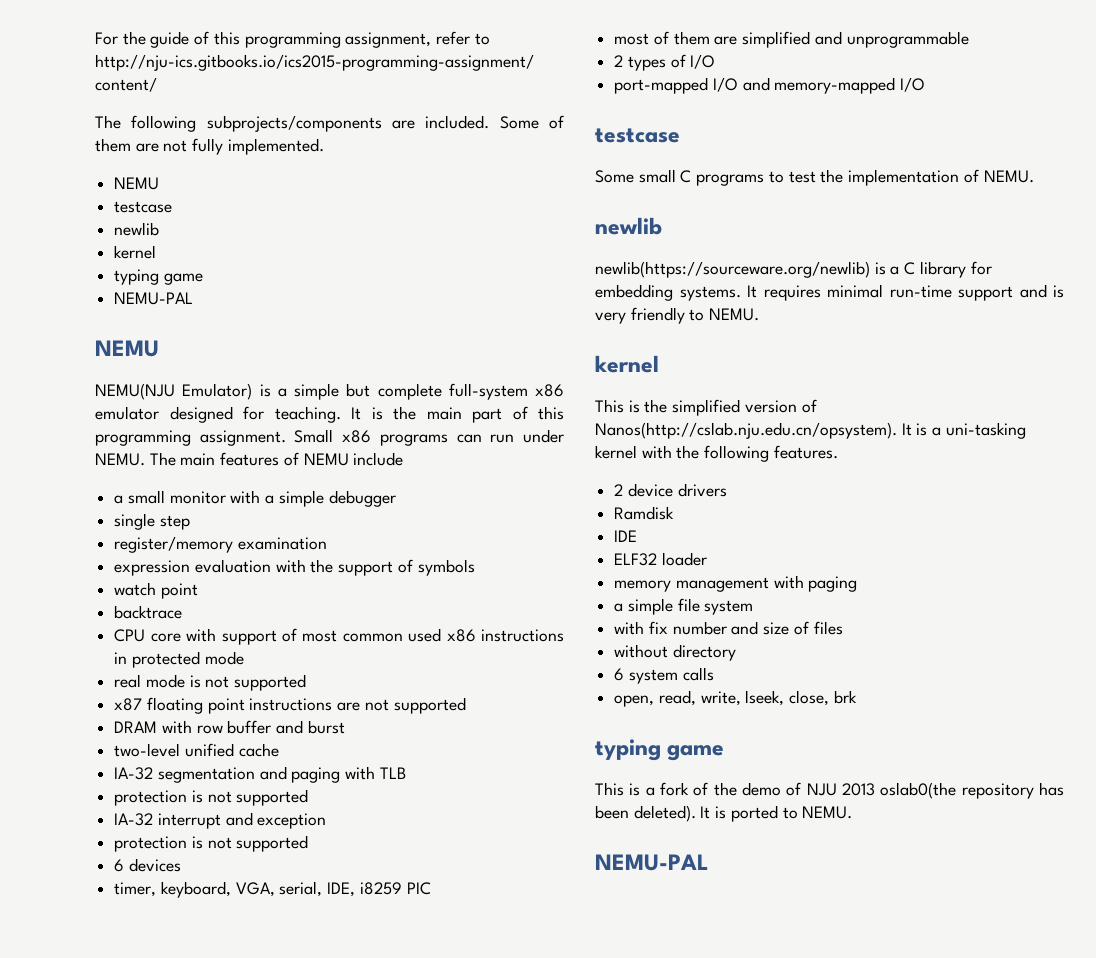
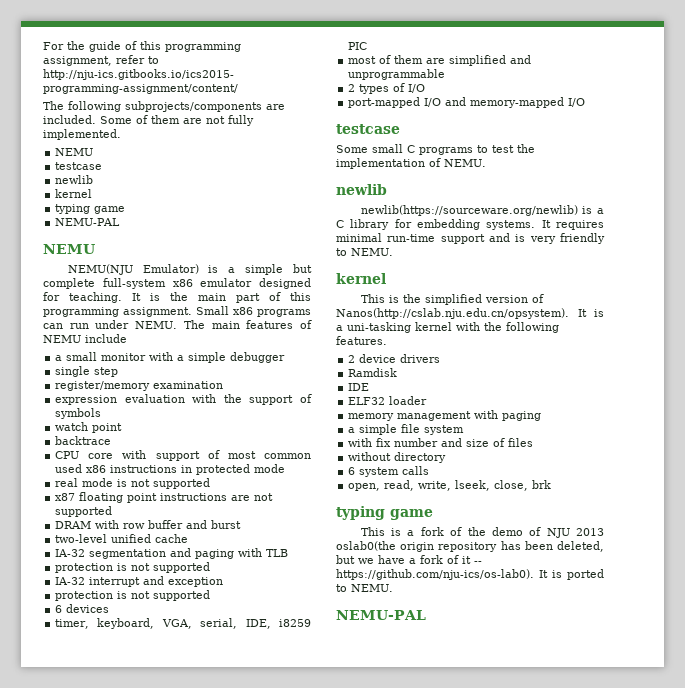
- This is a fork of the demo of NJU 2013 oslab0(the repository has been deleted). It is ported to NEMU.
+ This is a fork of the demo of NJU 2013 oslab0(the origin repository has been deleted, but we have a fork of it -- https://github.com/nju-ics/os-lab0). It is ported to NEMU.

